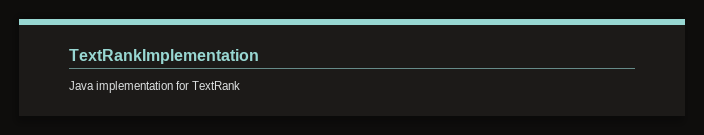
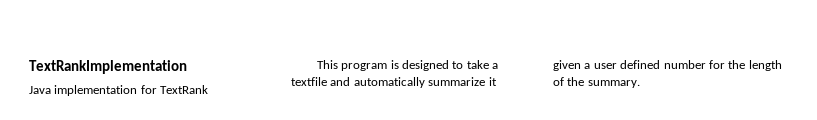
+ This program is designed to take a textfile and automatically summarize it given a user defined number for the length of the summary.

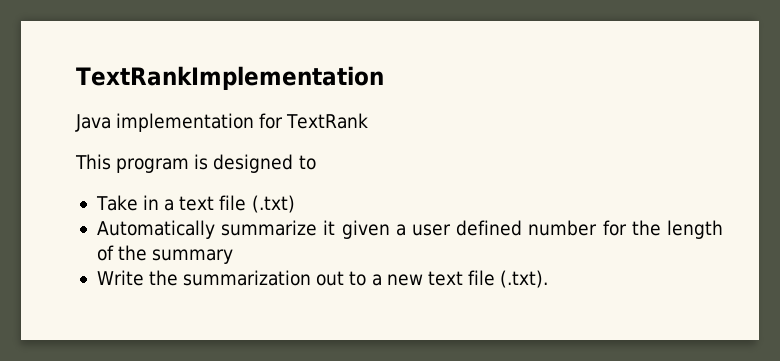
- This program is designed to take a textfile and automatically summarize it given a user defined number for the length of the summary.
+ This program is designed to
+ Take in a text file (.txt)
+ Automatically summarize it given a user defined number for the length of the summary
+ Write the summarization out to a new text file (.txt).

